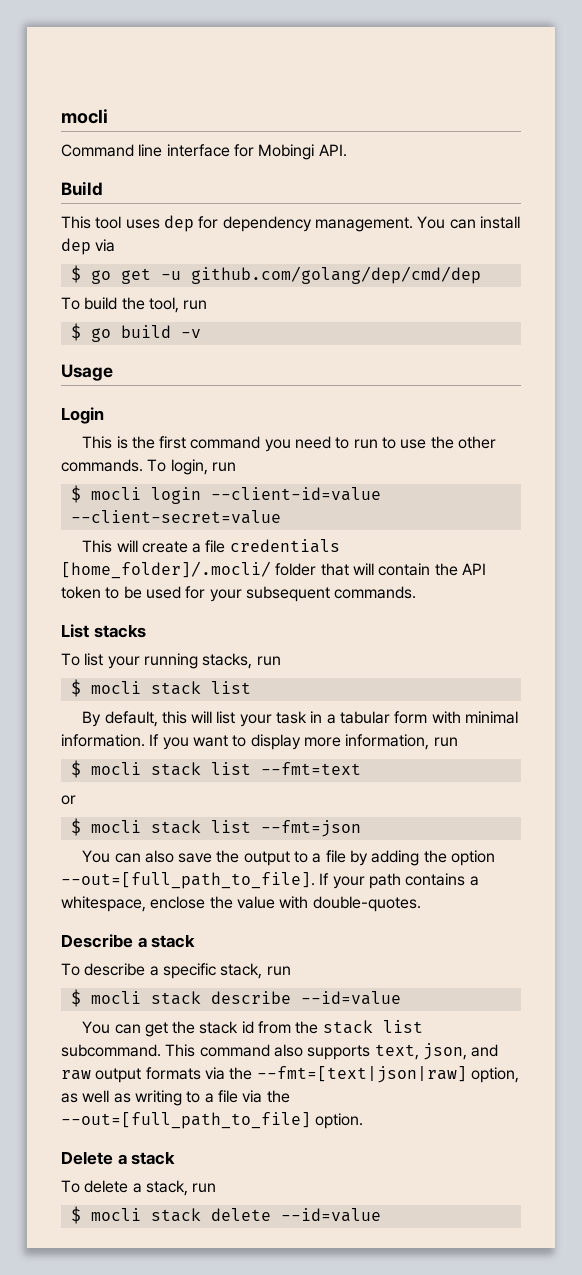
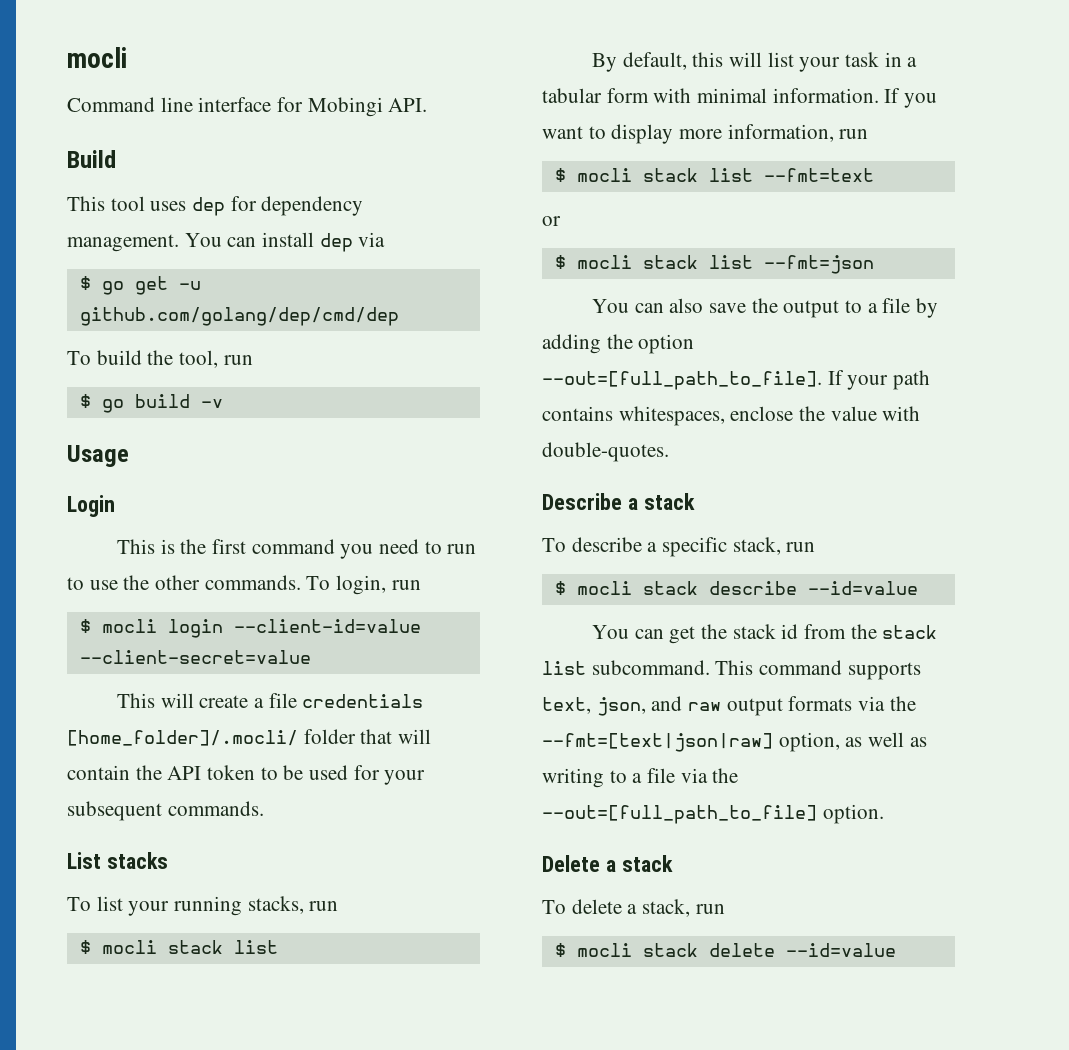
- If your path contains a whitespace, enclose the value with double-quotes.
+ If your path contains whitespaces, enclose the value with double-quotes.
- This command also supports text, json, and raw output formats via the --fmt=[text|json|raw] option, as well as writing to a file via the --out=[full_path_to_file] option.
+ This command supports text, json, and raw output formats via the --fmt=[text|json|raw] option, as well as writing to a file via the --out=[full_path_to_file] option.

